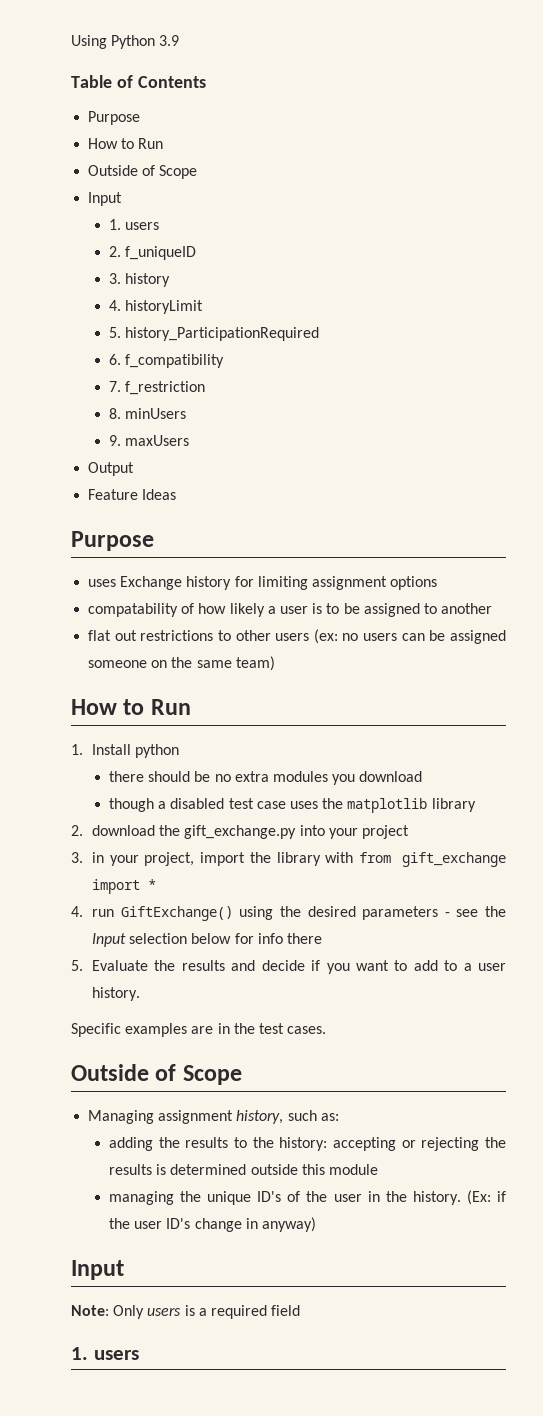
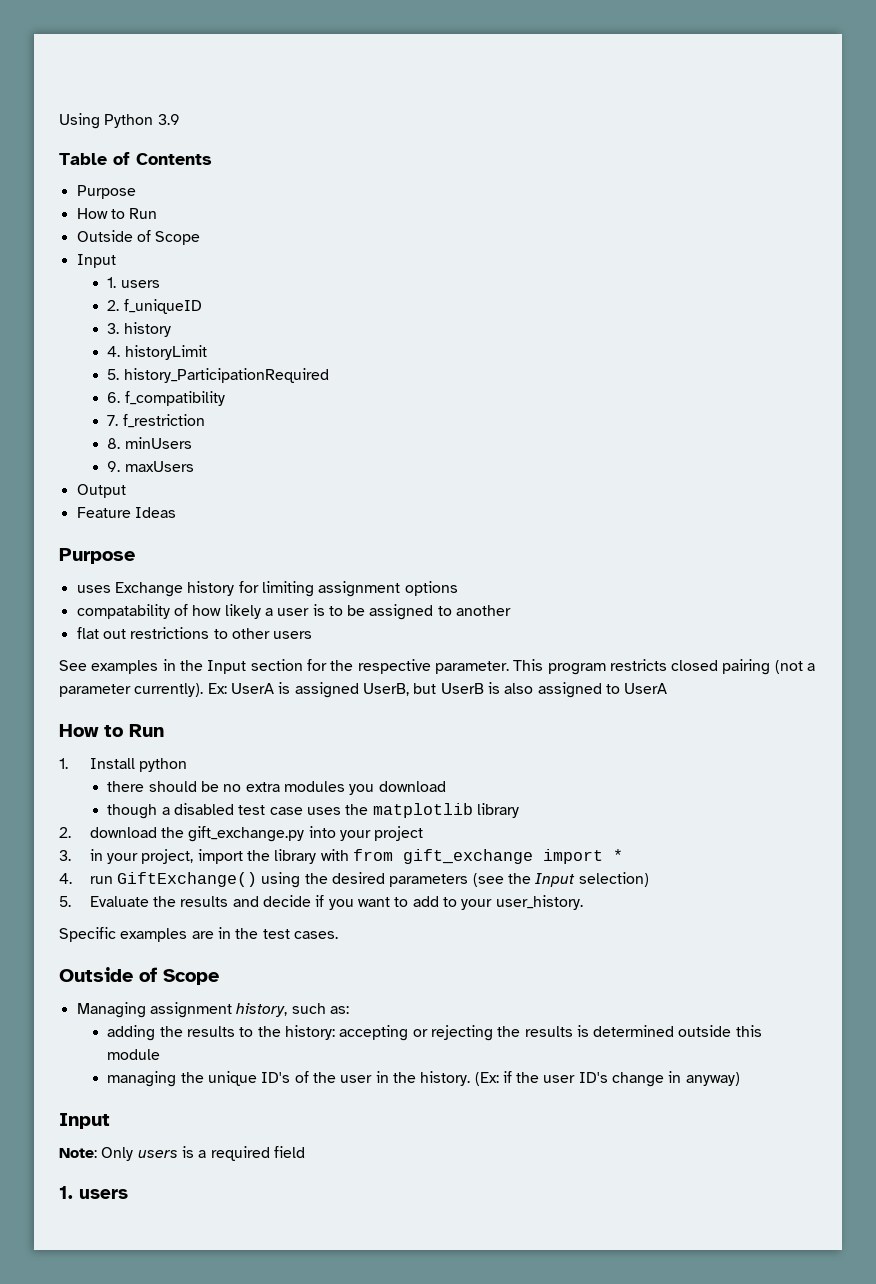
- flat out restrictions to other users (ex: no users can be assigned someone on the same team)
+ flat out restrictions to other users
+ See examples in the Input section for the respective parameter. This program restricts closed pairing (not a parameter currently). Ex: UserA is assigned UserB, but UserB is also assigned to UserA
- 4. run GiftExchange() using the desired parameters - see the Input selection below for info there
+ 4. run GiftExchange() using the desired parameters (see the Input selection)
- 5. Evaluate the results and decide if you want to add to a user history.
+ 5. Evaluate the results and decide if you want to add to your user_history.

